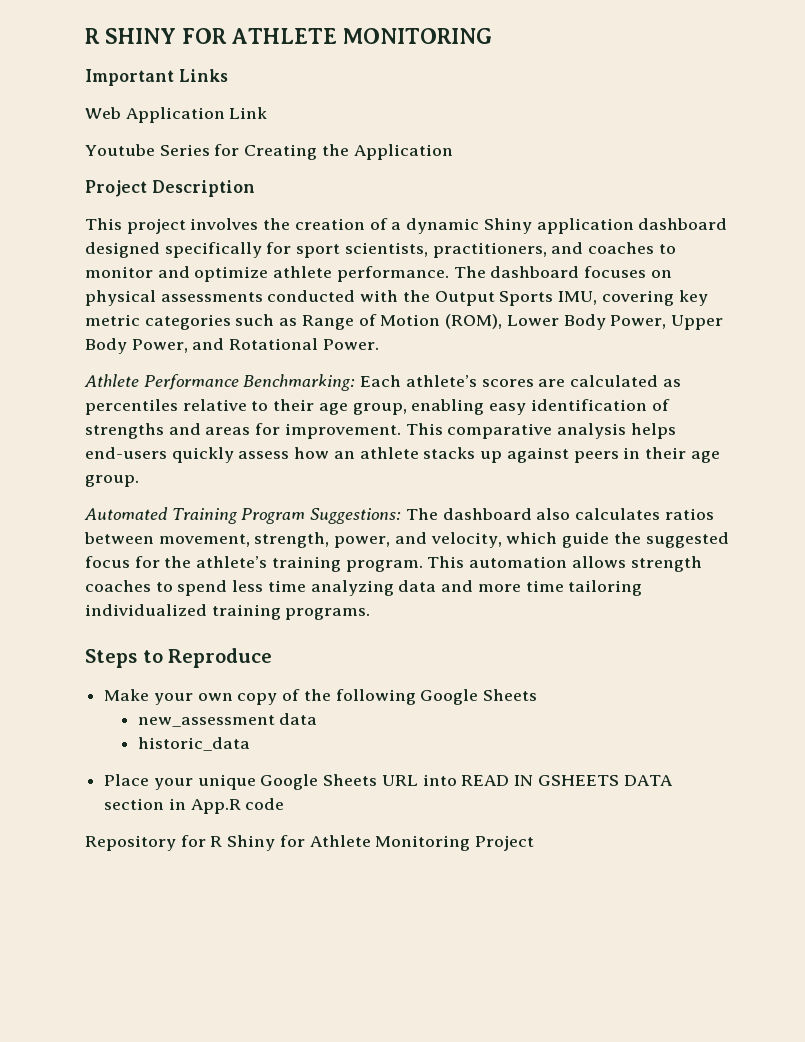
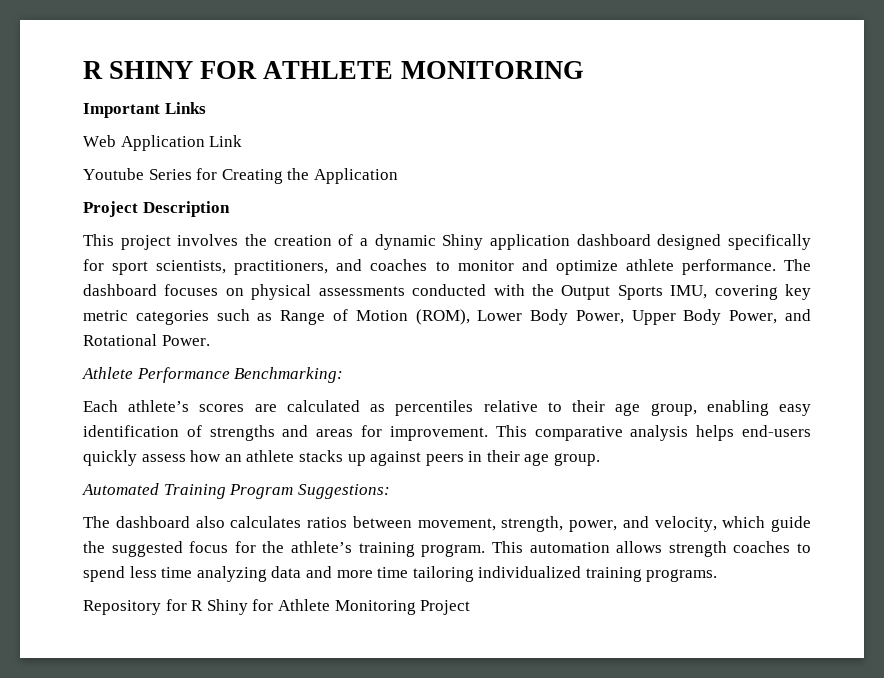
- Athlete Performance Benchmarking: Each athlete’s scores are calculated as percentiles relative to their age group, enabling easy identification of strengths and areas for improvement.
+ Athlete Performance Benchmarking:
+ Each athlete’s scores are calculated as percentiles relative to their age group, enabling easy identification of strengths and areas for improvement.
- Automated Training Program Suggestions: The dashboard also calculates ratios between movement, strength, power, and velocity, which guide the suggested focus for the athlete’s training program.
+ Automated Training Program Suggestions:
+ The dashboard also calculates ratios between movement, strength, power, and velocity, which guide the suggested focus for the athlete’s training program.
- Steps to Reproduce
- Make your own copy of the following Google Sheets
- new_assessment data
- historic_data
- Place your unique Google Sheets URL into READ IN GSHEETS DATA section in App.R code

